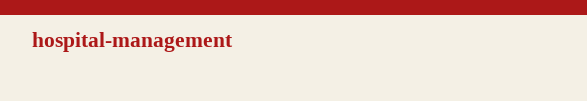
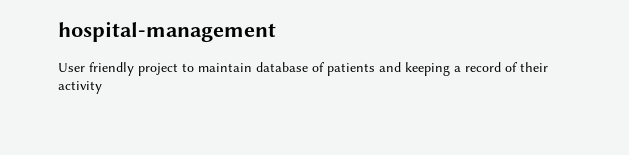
+ User friendly project to maintain database of patients and keeping a record of their activity

